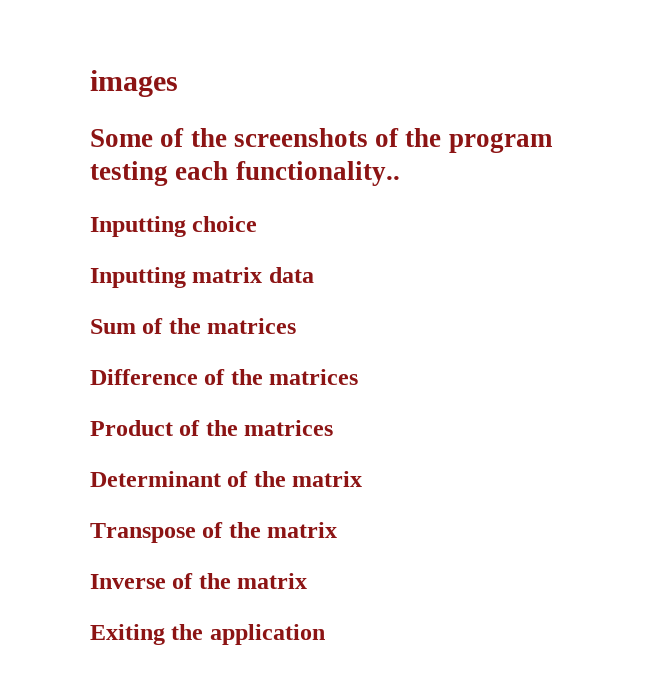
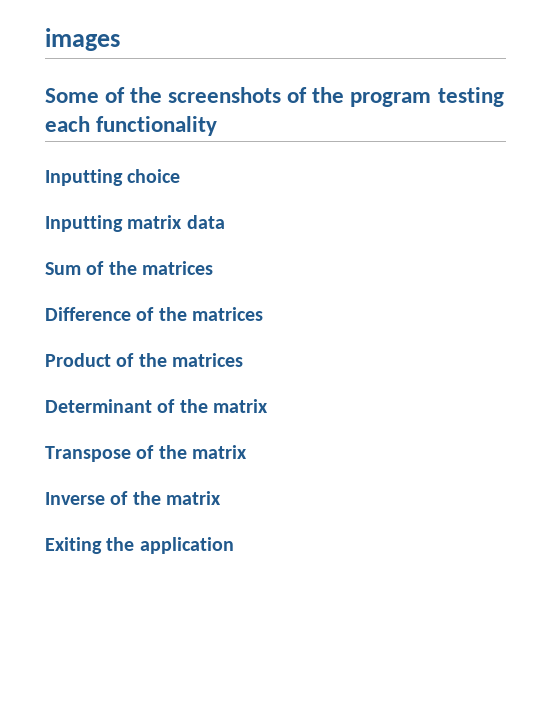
- Some of the screenshots of the program testing each functionality..
+ Some of the screenshots of the program testing each functionality

